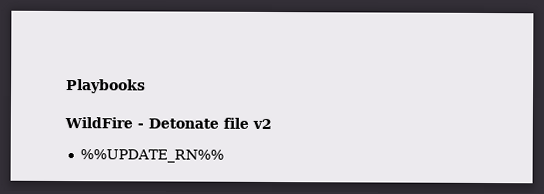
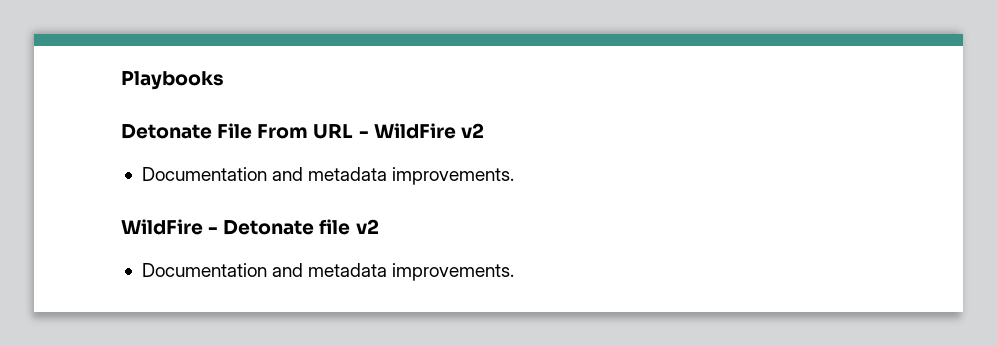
+ Detonate File From URL - WildFire v2
+ Documentation and metadata improvements.
  WildFire - Detonate file v2
- %%UPDATE_RN%%
+ Documentation and metadata improvements.

